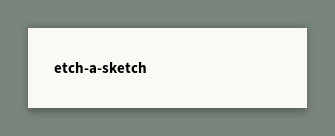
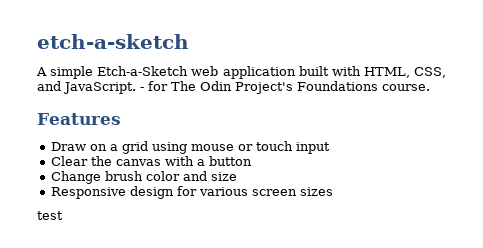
+ A simple Etch-a-Sketch web application built with HTML, CSS, and JavaScript. - for The Odin Project's Foundations course.
+ Features
+ Draw on a grid using mouse or touch input
+ Clear the canvas with a button
+ Change brush color and size
+ Responsive design for various screen sizes
+ test

